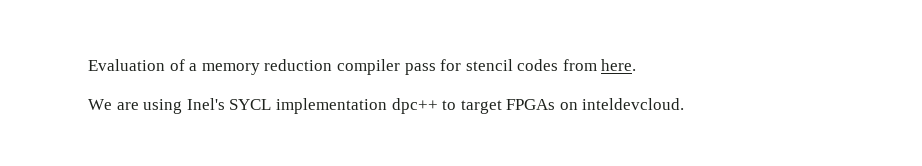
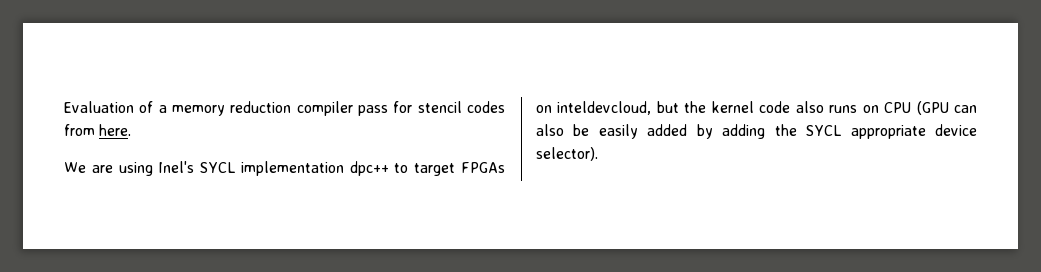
- We are using Inel's SYCL implementation dpc++ to target FPGAs on inteldevcloud.
+ We are using Inel's SYCL implementation dpc++ to target FPGAs on inteldevcloud, but the kernel code also runs on CPU (GPU can also be easily added by adding the SYCL appropriate device selector).

